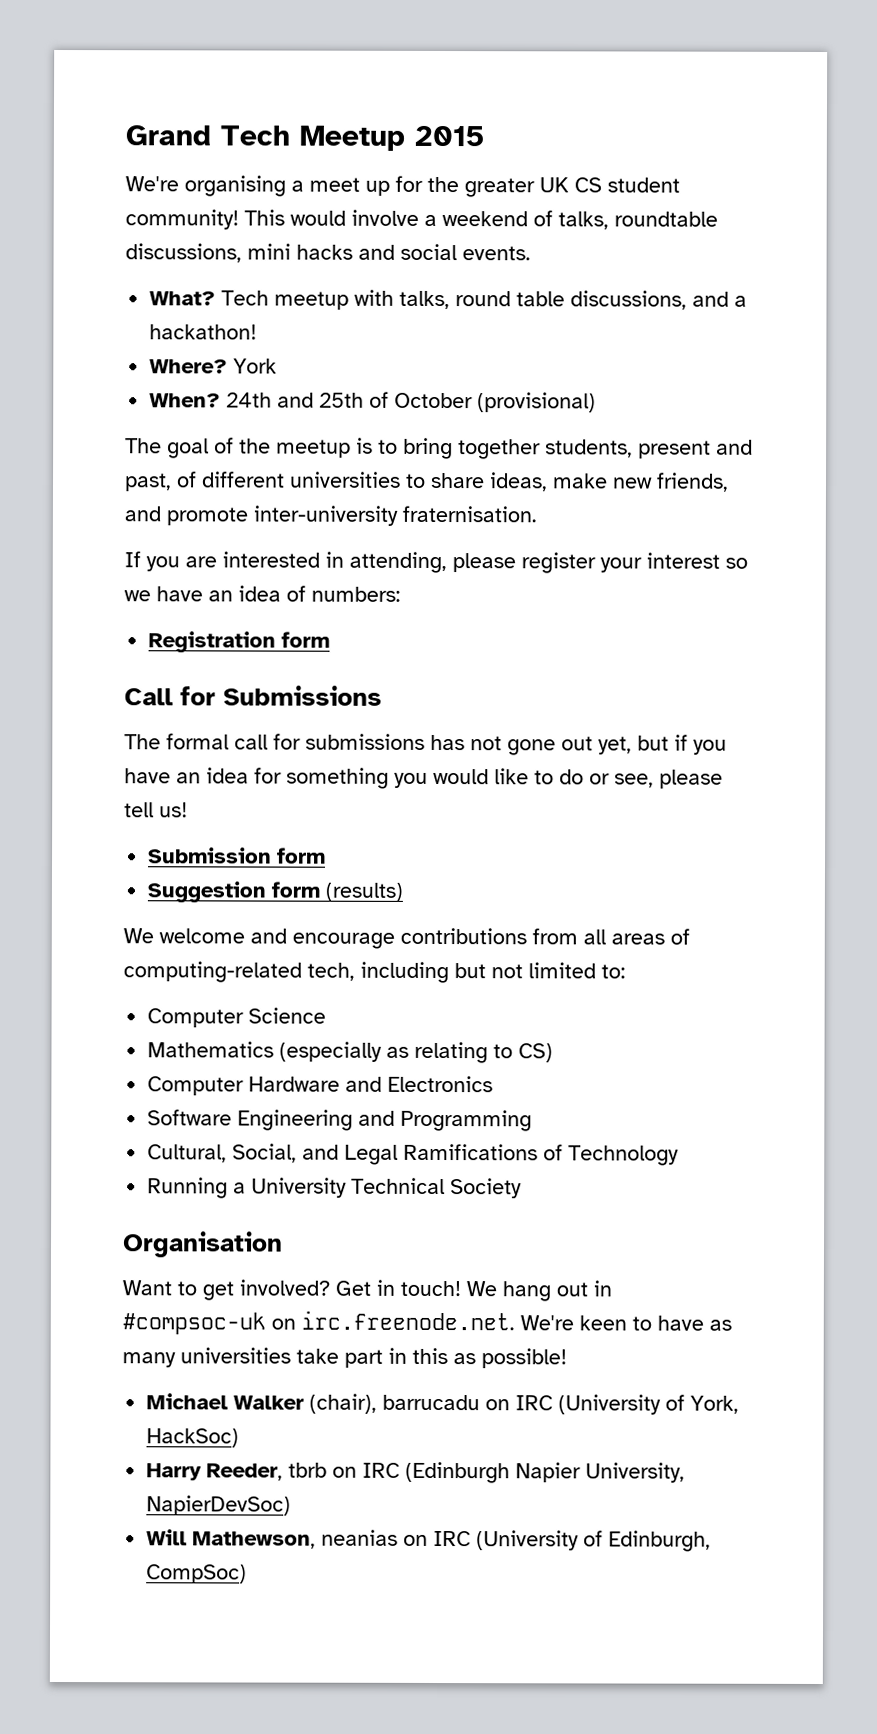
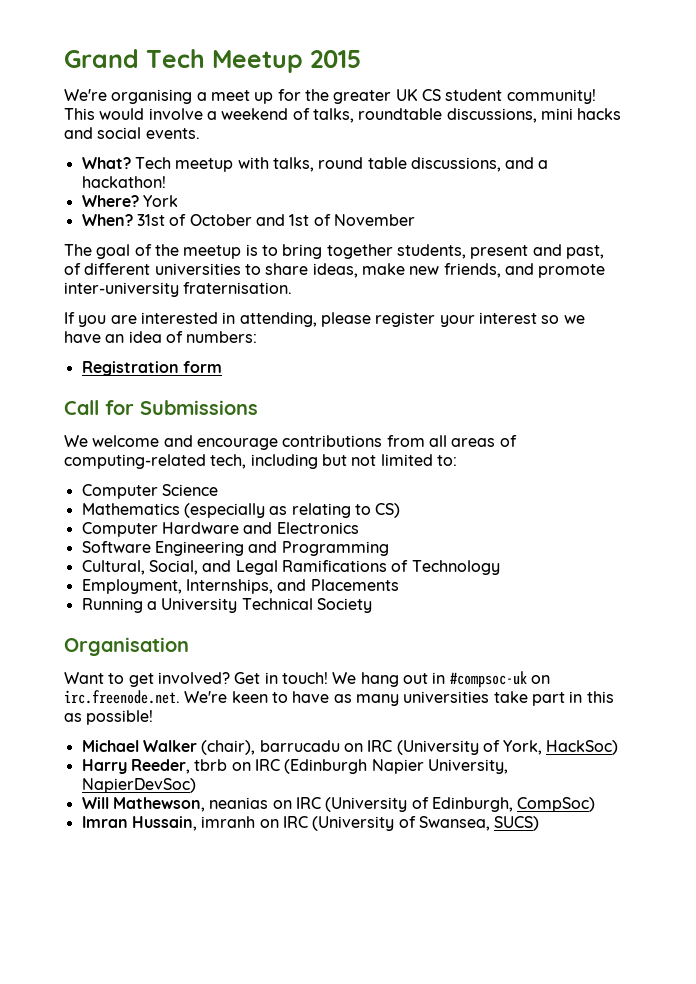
- 24th and 25th of October (provisional)
+ 31st of October and 1st of November
- The formal call for submissions has not gone out yet, but if you have an idea for something you would like to do or see, please tell us!
- Submission form
- Suggestion form (results)
+ Employment, Internships, and Placements
+ Imran Hussain, imranh on IRC (University of Swansea, SUCS)

